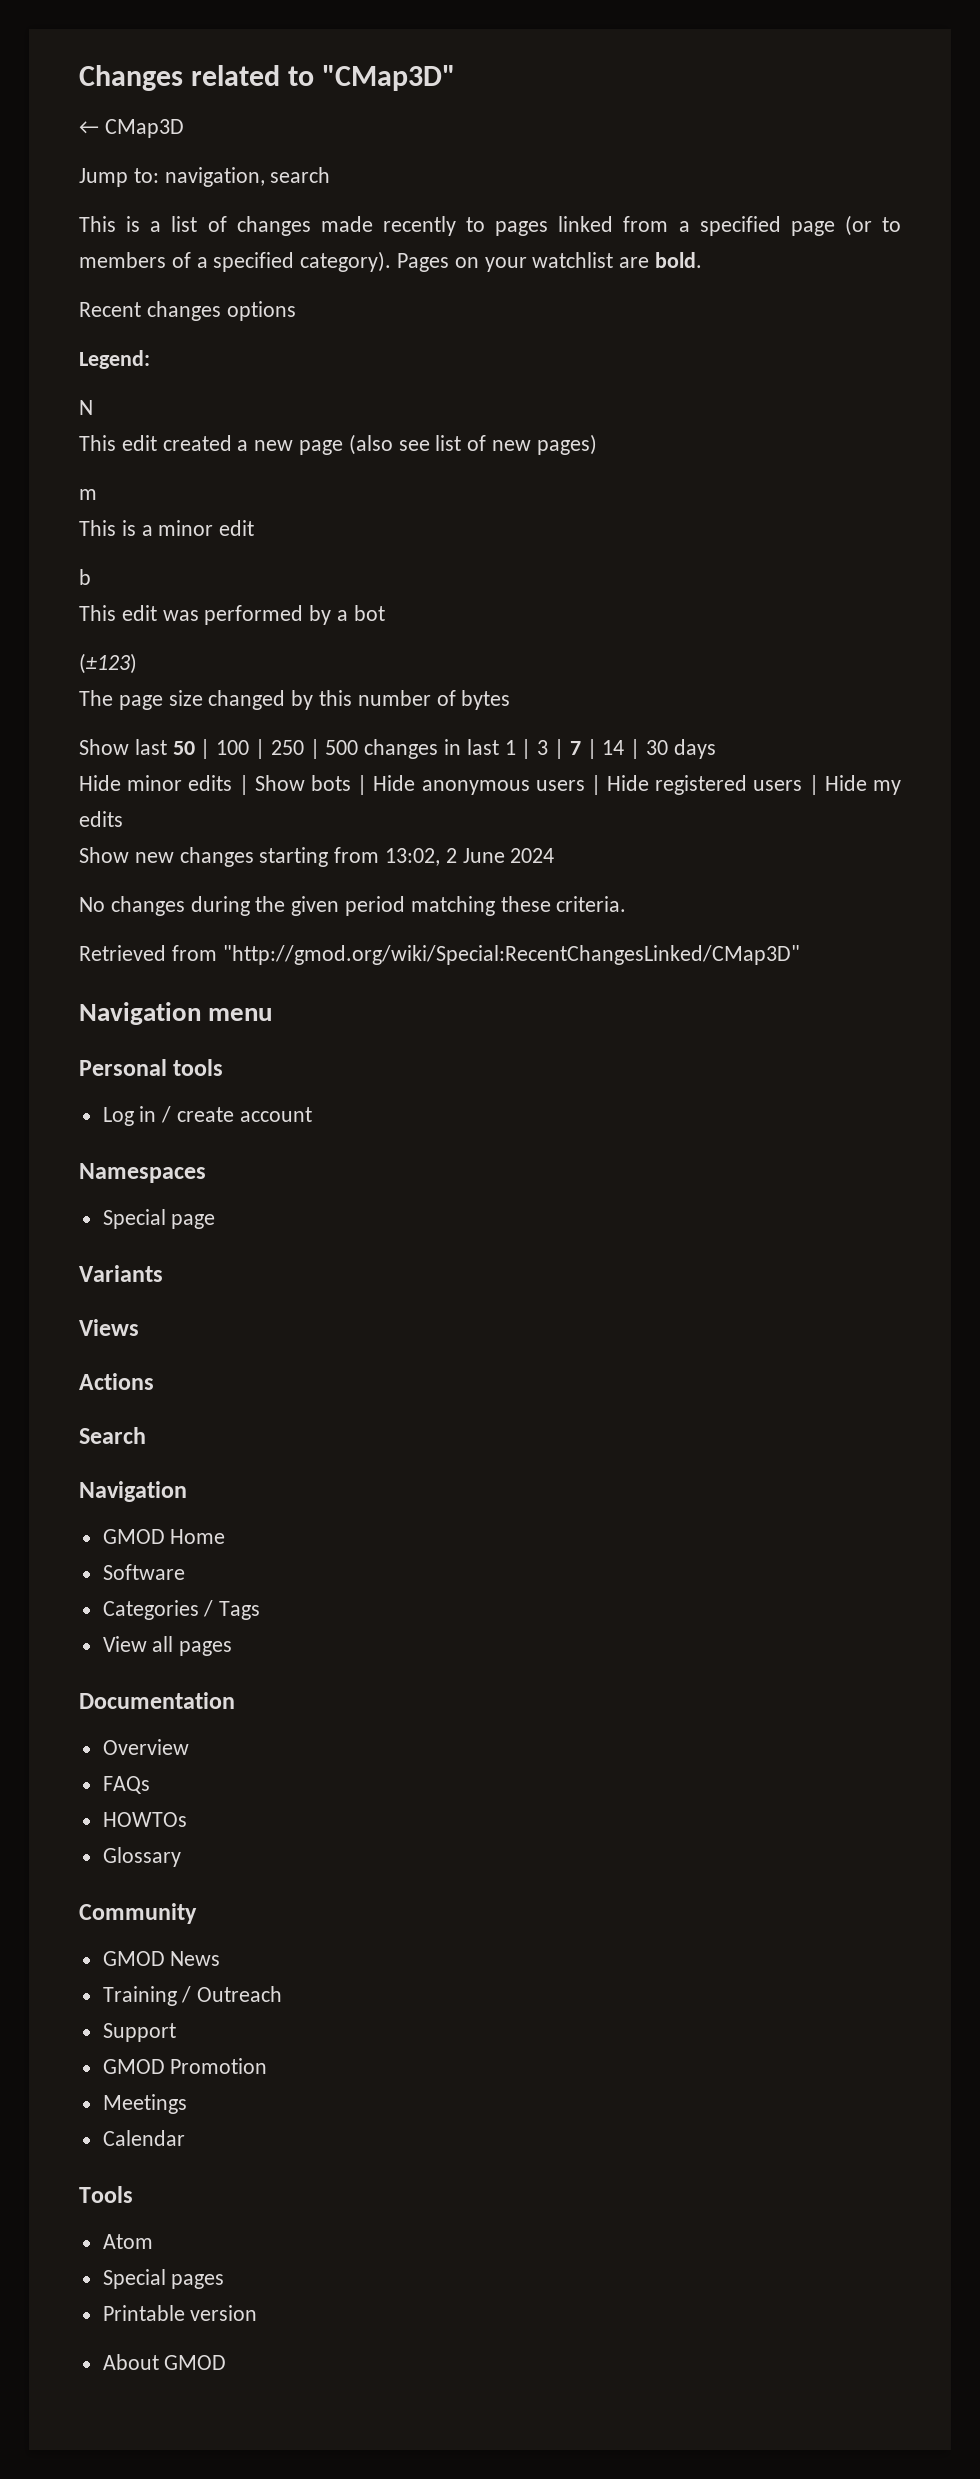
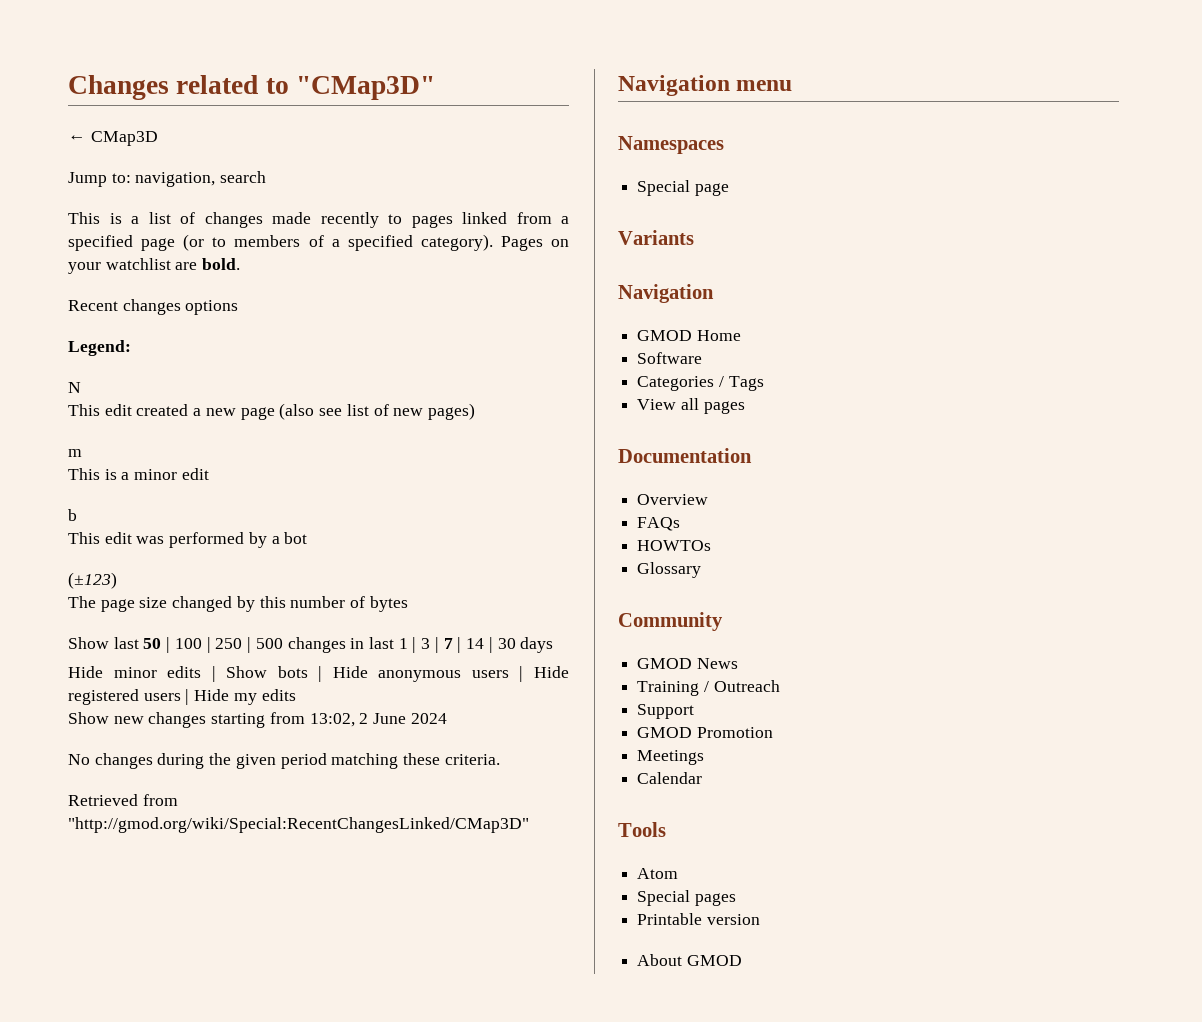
- Personal tools
- Log in / create account
- Views
- Actions
- Search

